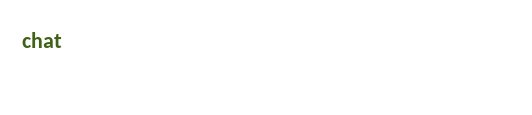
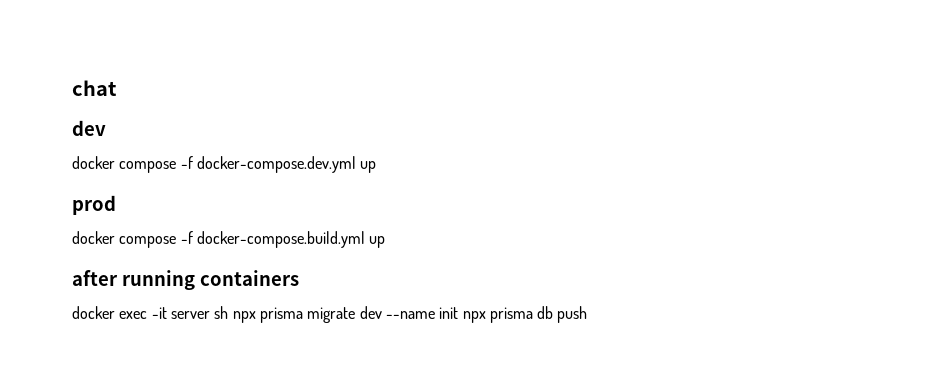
  chat
+ dev
+ docker compose -f docker-compose.dev.yml up
+ prod
+ docker compose -f docker-compose.build.yml up
+ after running containers
+ docker exec -it server sh npx prisma migrate dev --name init npx prisma db push

